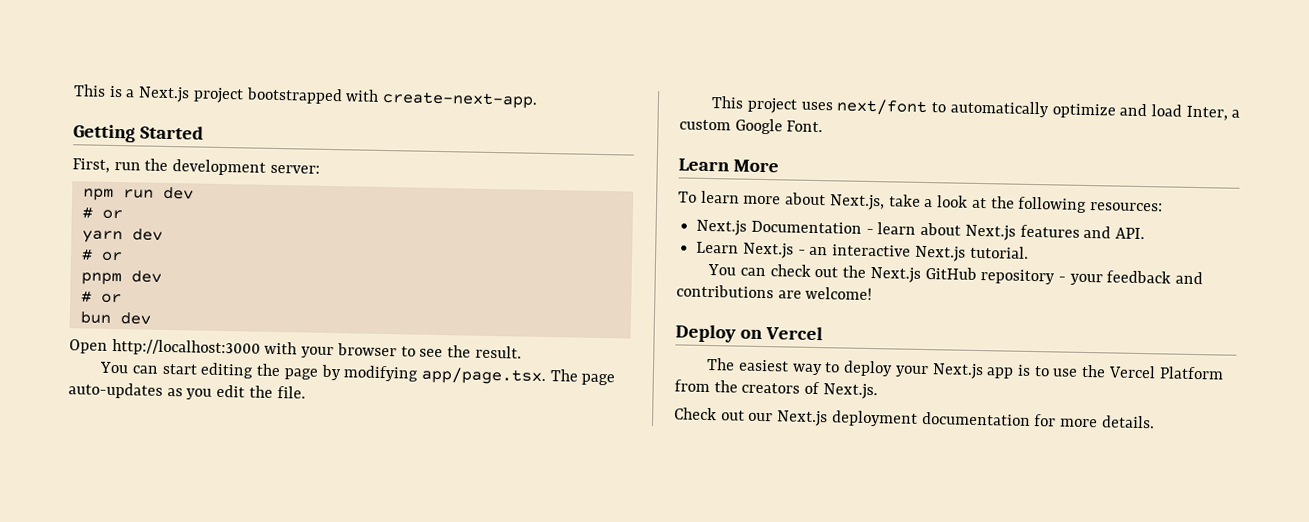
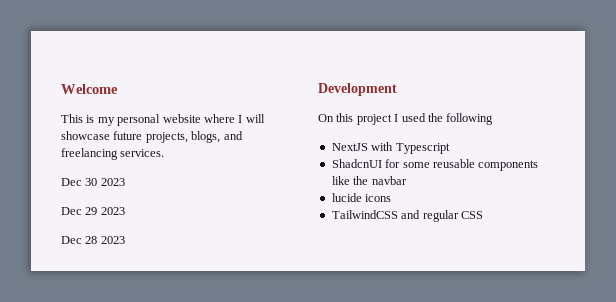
+ Welcome
- This is a Next.js project bootstrapped with create-next-app.
- Getting Started
- First, run the development server:
- npm run dev
- # or
- yarn dev
- # or
- pnpm dev
- # or
- bun dev
- Open http://localhost:3000 with your browser to see the result.
- You can start editing the page by modifying app/page.tsx. The page auto-updates as you edit the file.
- This project uses next/font to automatically optimize and load Inter, a custom Google Font.
- Learn More
- To learn more about Next.js, take a look at the following resources:
- Next.js Documentation - learn about Next.js features and API.
- Learn Next.js - an interactive Next.js tutorial.
- You can check out the Next.js GitHub repository - your feedback and contributions are welcome!
- Deploy on Vercel
- The easiest way to deploy your Next.js app is to use the Vercel Platform from the creators of Next.js.
- Check out our Next.js deployment documentation for more details.
+ This is my personal website where I will showcase future projects, blogs, and freelancing services.
+ Dec 30 2023
+ Dec 29 2023
+ Dec 28 2023
+ Development
+ On this project I used the following
+ NextJS with Typescript
+ ShadcnUI for some reusable components like the navbar
+ lucide icons
+ TailwindCSS and regular CSS

